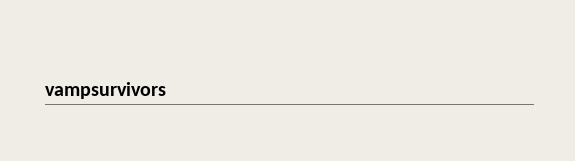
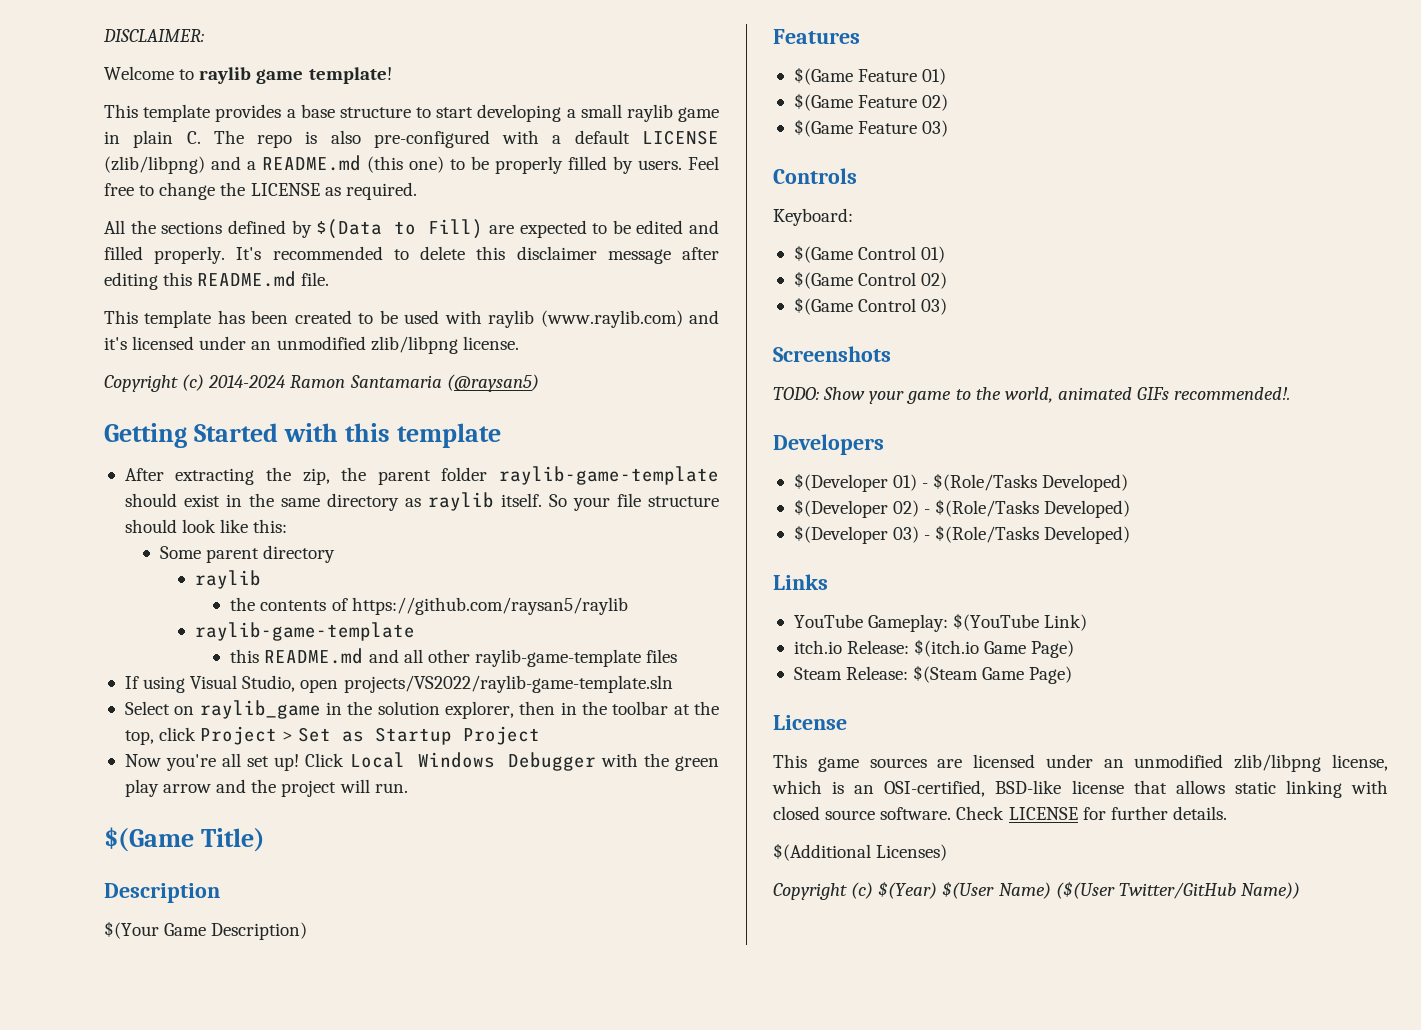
- vampsurvivors
+ DISCLAIMER:
+ Welcome to raylib game template!
+ This template provides a base structure to start developing a small raylib game in plain C. The repo is also pre-configured with a default LICENSE (zlib/libpng) and a README.md (this one) to be properly filled by users. Feel free to change the LICENSE as required.
+ All the sections defined by $(Data to Fill) are expected to be edited and filled properly. It's recommended to delete this disclaimer message after editing this README.md file.
+ This template has been created to be used with raylib (www.raylib.com) and it's licensed under an unmodified zlib/libpng license.
+ Copyright (c) 2014-2024 Ramon Santamaria (@raysan5)
+ Getting Started with this template
+ After extracting the zip, the parent folder raylib-game-template should exist in the same directory as raylib itself. So your file structure should look like this:
+ Some parent directory
+ raylib
+ the contents of https://github.com/raysan5/raylib
+ raylib-game-template
+ this README.md and all other raylib-game-template files
+ If using Visual Studio, open projects/VS2022/raylib-game-template.sln
+ Select on raylib_game in the solution explorer, then in the toolbar at the top, click Project > Set as Startup Project
+ Now you're all set up! Click Local Windows Debugger with the green play arrow and the project will run.
+ $(Game Title)
+ Description
+ $(Your Game Description)
+ Features
+ $(Game Feature 01)
+ $(Game Feature 02)
+ $(Game Feature 03)
+ Controls
+ Keyboard:
+ $(Game Control 01)
+ $(Game Control 02)
+ $(Game Control 03)
+ Screenshots
+ TODO: Show your game to the world, animated GIFs recommended!.
+ Developers
+ $(Developer 01) - $(Role/Tasks Developed)
+ $(Developer 02) - $(Role/Tasks Developed)
+ $(Developer 03) - $(Role/Tasks Developed)
+ Links
+ YouTube Gameplay: $(YouTube Link)
+ itch.io Release: $(itch.io Game Page)
+ Steam Release: $(Steam Game Page)
+ License
+ This game sources are licensed under an unmodified zlib/libpng license, which is an OSI-certified, BSD-like license that allows static linking with closed source software. Check LICENSE for further details.
+ $(Additional Licenses)
+ Copyright (c) $(Year) $(User Name) ($(User Twitter/GitHub Name))

